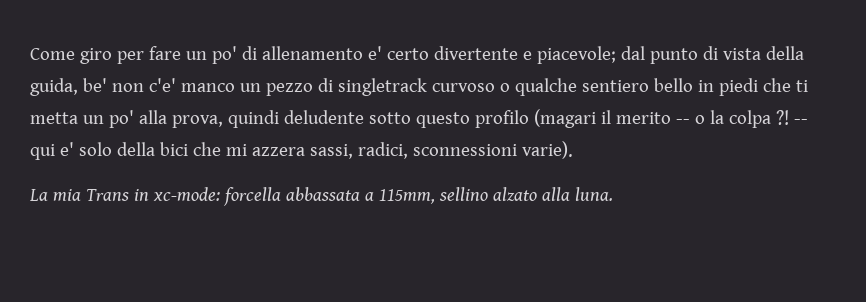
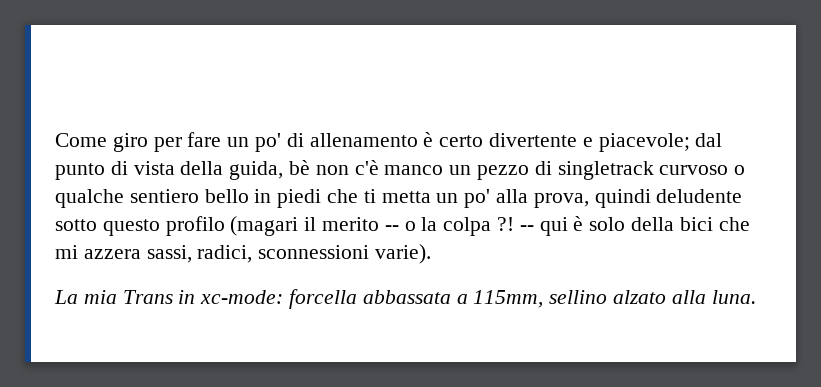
- Come giro per fare un po' di allenamento e' certo divertente e piacevole; dal punto di vista della guida, be' non c'e' manco un pezzo di singletrack curvoso o qualche sentiero bello in piedi che ti metta un po' alla prova, quindi deludente sotto questo profilo (magari il merito -- o la colpa ?!
+ Come giro per fare un po' di allenamento è certo divertente e piacevole; dal punto di vista della guida, bè non c'è manco un pezzo di singletrack curvoso o qualche sentiero bello in piedi che ti metta un po' alla prova, quindi deludente sotto questo profilo (magari il merito -- o la colpa ?!
- -- qui e' solo della bici che mi azzera sassi, radici, sconnessioni varie).
+ -- qui è solo della bici che mi azzera sassi, radici, sconnessioni varie).

